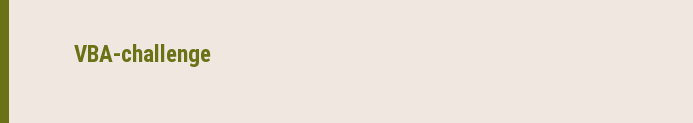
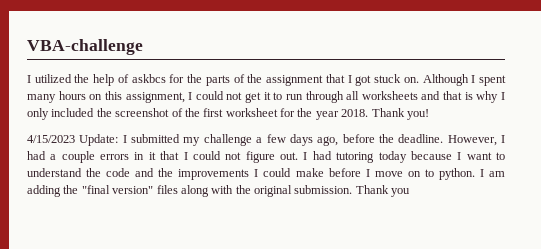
+ I utilized the help of askbcs for the parts of the assignment that I got stuck on. Although I spent many hours on this assignment, I could not get it to run through all worksheets and that is why I only included the screenshot of the first worksheet for the year 2018. Thank you!
+ 4/15/2023 Update: I submitted my challenge a few days ago, before the deadline. However, I had a couple errors in it that I could not figure out. I had tutoring today because I want to understand the code and the improvements I could make before I move on to python. I am adding the "final version" files along with the original submission. Thank you

